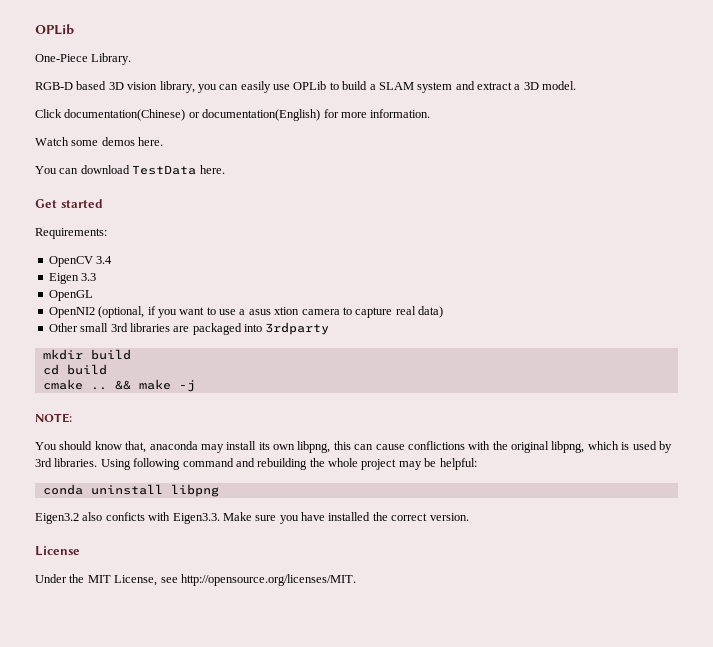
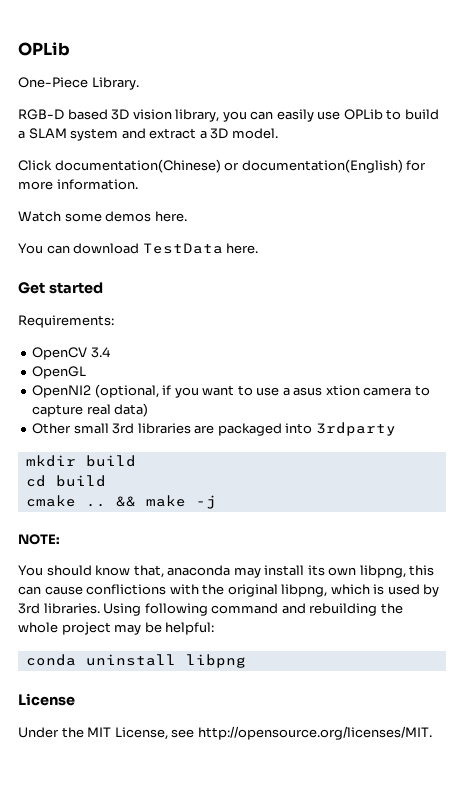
- Eigen 3.3
- Eigen3.2 also conficts with Eigen3.3. Make sure you have installed the correct version.

